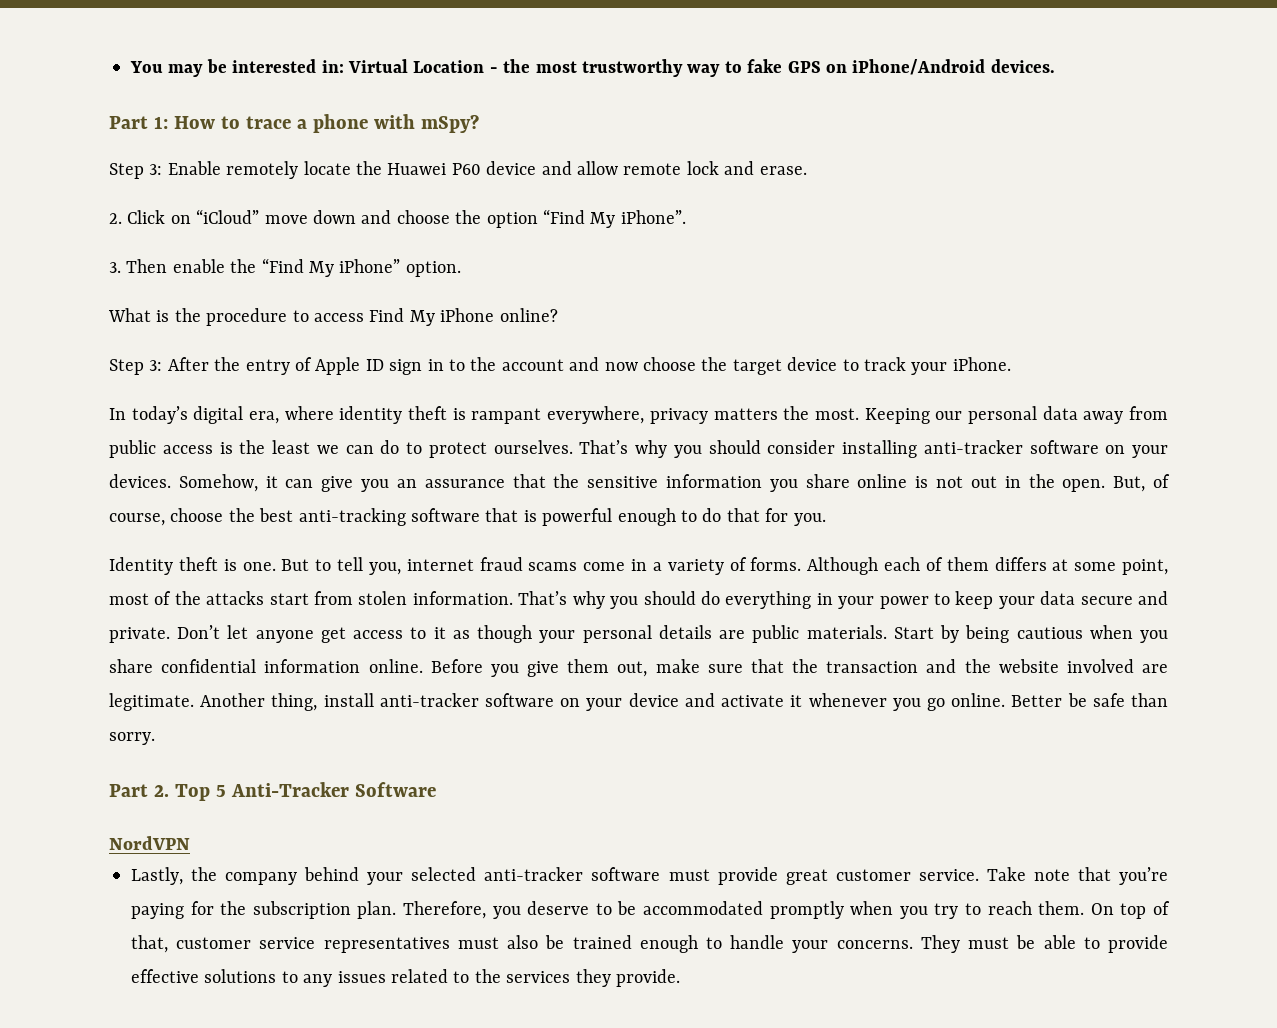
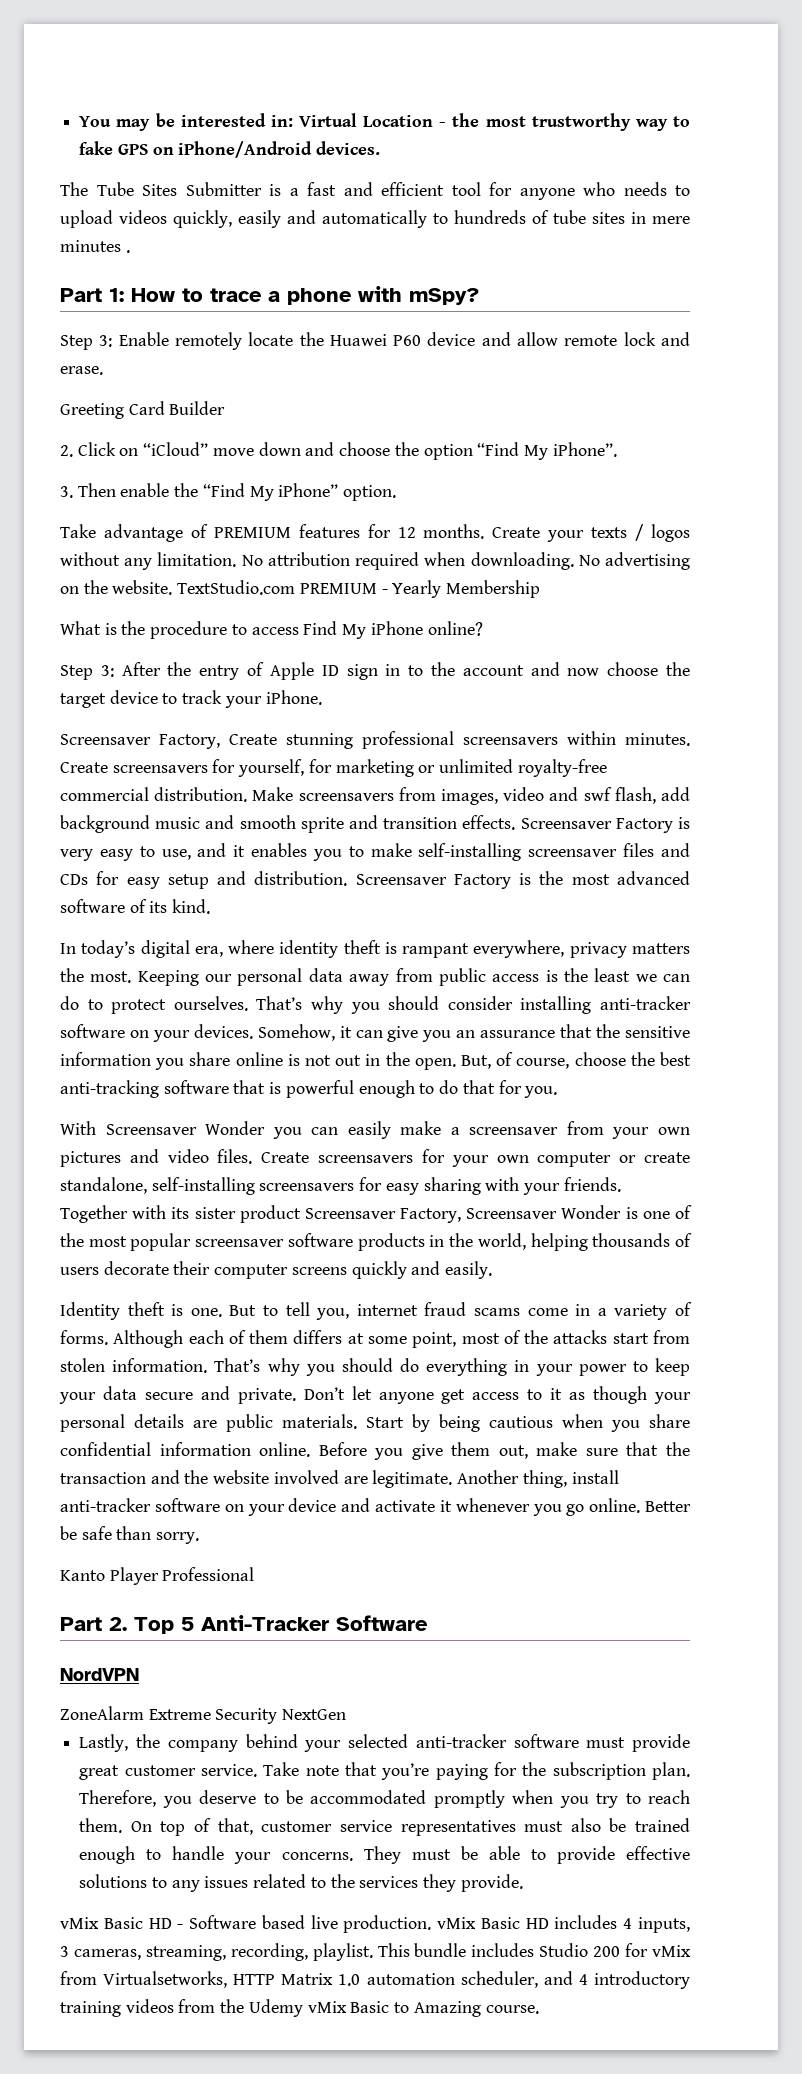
+ The Tube Sites Submitter is a fast and efficient tool for anyone who needs to upload videos quickly, easily and automatically to hundreds of tube sites in mere minutes .
+ Greeting Card Builder
+ Take advantage of PREMIUM features for 12 months. Create your texts / logos without any limitation. No attribution required when downloading. No advertising on the website. TextStudio.com PREMIUM - Yearly Membership
+ Screensaver Factory, Create stunning professional screensavers within minutes. Create screensavers for yourself, for marketing or unlimited royalty-free commercial distribution. Make screensavers from images, video and swf flash, add background music and smooth sprite and transition effects. Screensaver Factory is very easy to use, and it enables you to make self-installing screensaver files and CDs for easy setup and distribution. Screensaver Factory is the most advanced software of its kind.
+ With Screensaver Wonder you can easily make a screensaver from your own pictures and video files. Create screensavers for your own computer or create standalone, self-installing screensavers for easy sharing with your friends. Together with its sister product Screensaver Factory, Screensaver Wonder is one of the most popular screensaver software products in the world, helping thousands of users decorate their computer screens quickly and easily.
+ Kanto Player Professional
+ ZoneAlarm Extreme Security NextGen
+ vMix Basic HD - Software based live production. vMix Basic HD includes 4 inputs, 3 cameras, streaming, recording, playlist. This bundle includes Studio 200 for vMix from Virtualsetworks, HTTP Matrix 1.0 automation scheduler, and 4 introductory training videos from the Udemy vMix Basic to Amazing course.

